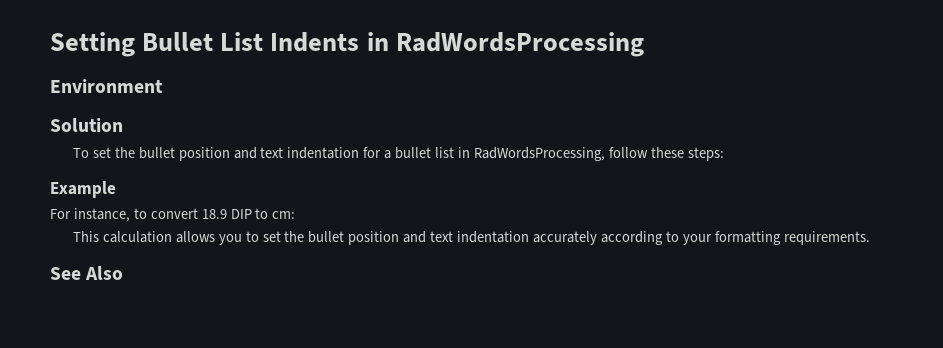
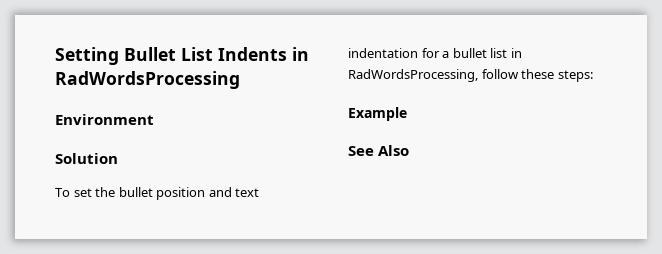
- For instance, to convert 18.9 DIP to cm:
- This calculation allows you to set the bullet position and text indentation accurately according to your formatting requirements.

